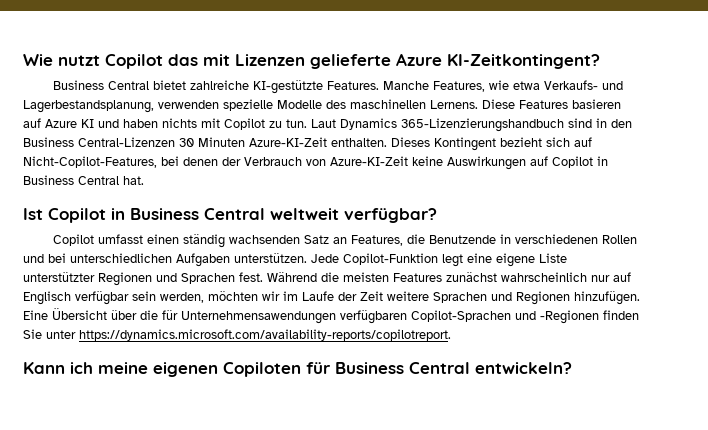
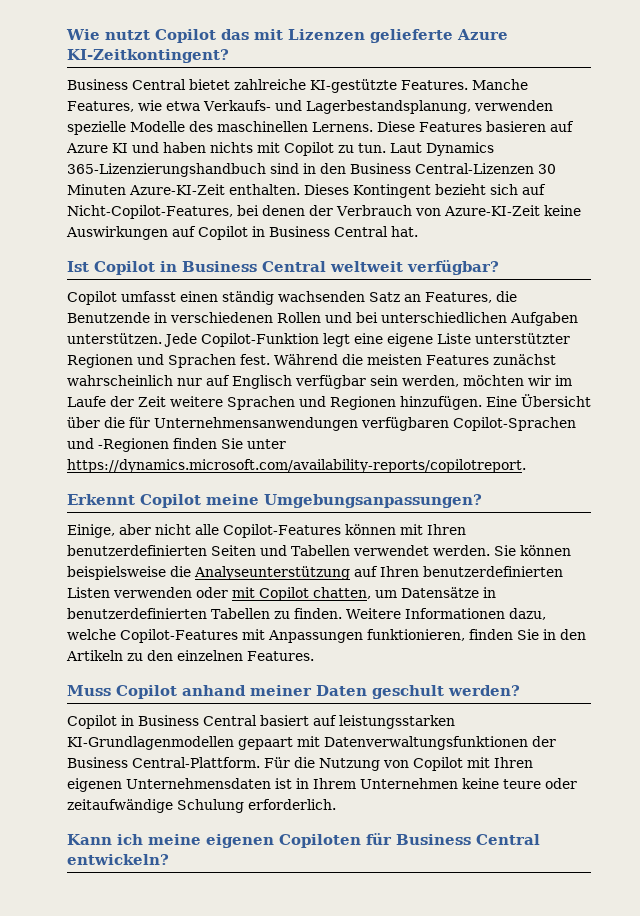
- Eine Übersicht über die für Unternehmensawendungen verfügbaren Copilot-Sprachen und -Regionen finden Sie unter https://dynamics.microsoft.com/availability-reports/copilotreport.
+ Eine Übersicht über die für Unternehmensanwendungen verfügbaren Copilot-Sprachen und -Regionen finden Sie unter https://dynamics.microsoft.com/availability-reports/copilotreport.
+ Erkennt Copilot meine Umgebungsanpassungen?
+ Einige, aber nicht alle Copilot-Features können mit Ihren benutzerdefinierten Seiten und Tabellen verwendet werden. Sie können beispielsweise die Analyseunterstützung auf Ihren benutzerdefinierten Listen verwenden oder mit Copilot chatten, um Datensätze in benutzerdefinierten Tabellen zu finden. Weitere Informationen dazu, welche Copilot-Features mit Anpassungen funktionieren, finden Sie in den Artikeln zu den einzelnen Features.
+ Muss Copilot anhand meiner Daten geschult werden?
+ Copilot in Business Central basiert auf leistungsstarken KI-Grundlagenmodellen gepaart mit Datenverwaltungsfunktionen der Business Central-Plattform. Für die Nutzung von Copilot mit Ihren eigenen Unternehmensdaten ist in Ihrem Unternehmen keine teure oder zeitaufwändige Schulung erforderlich.

